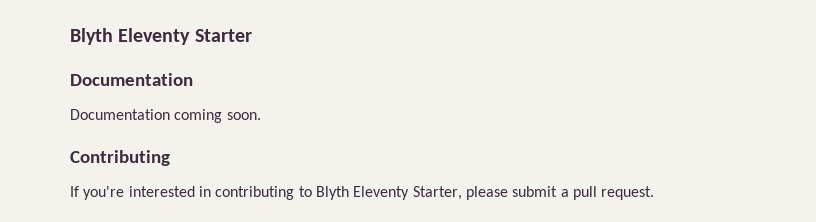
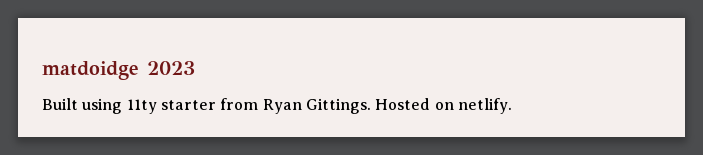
- Blyth Eleventy Starter
- Documentation
- Documentation coming soon.
- Contributing
- If you're interested in contributing to Blyth Eleventy Starter, please submit a pull request.
+ matdoidge 2023
+ Built using 11ty starter from Ryan Gittings. Hosted on netlify.

